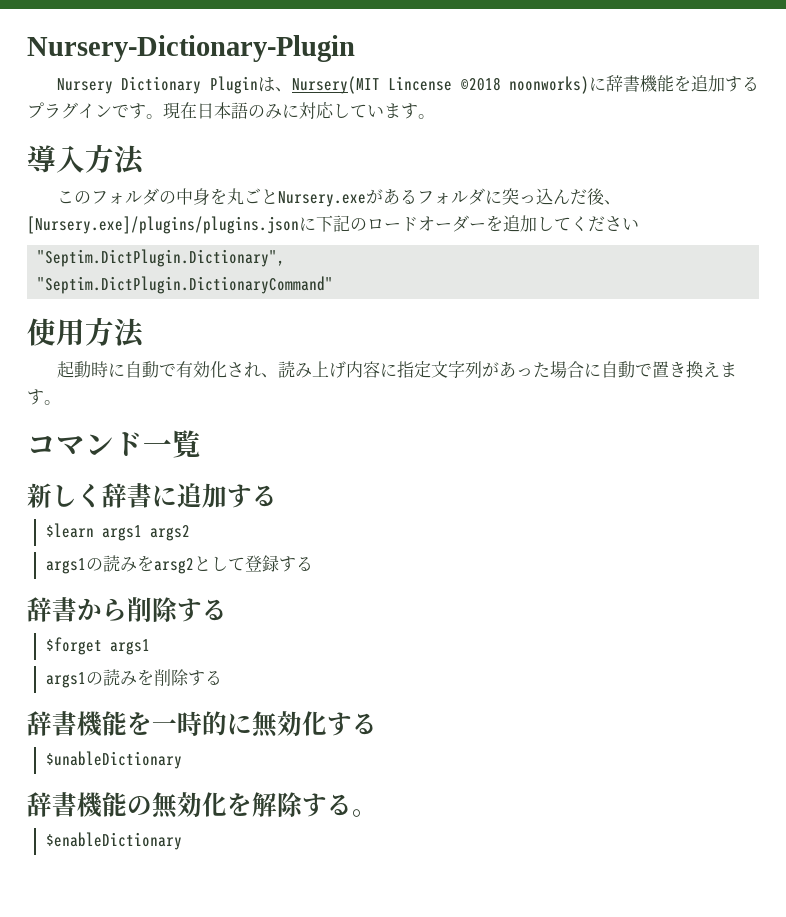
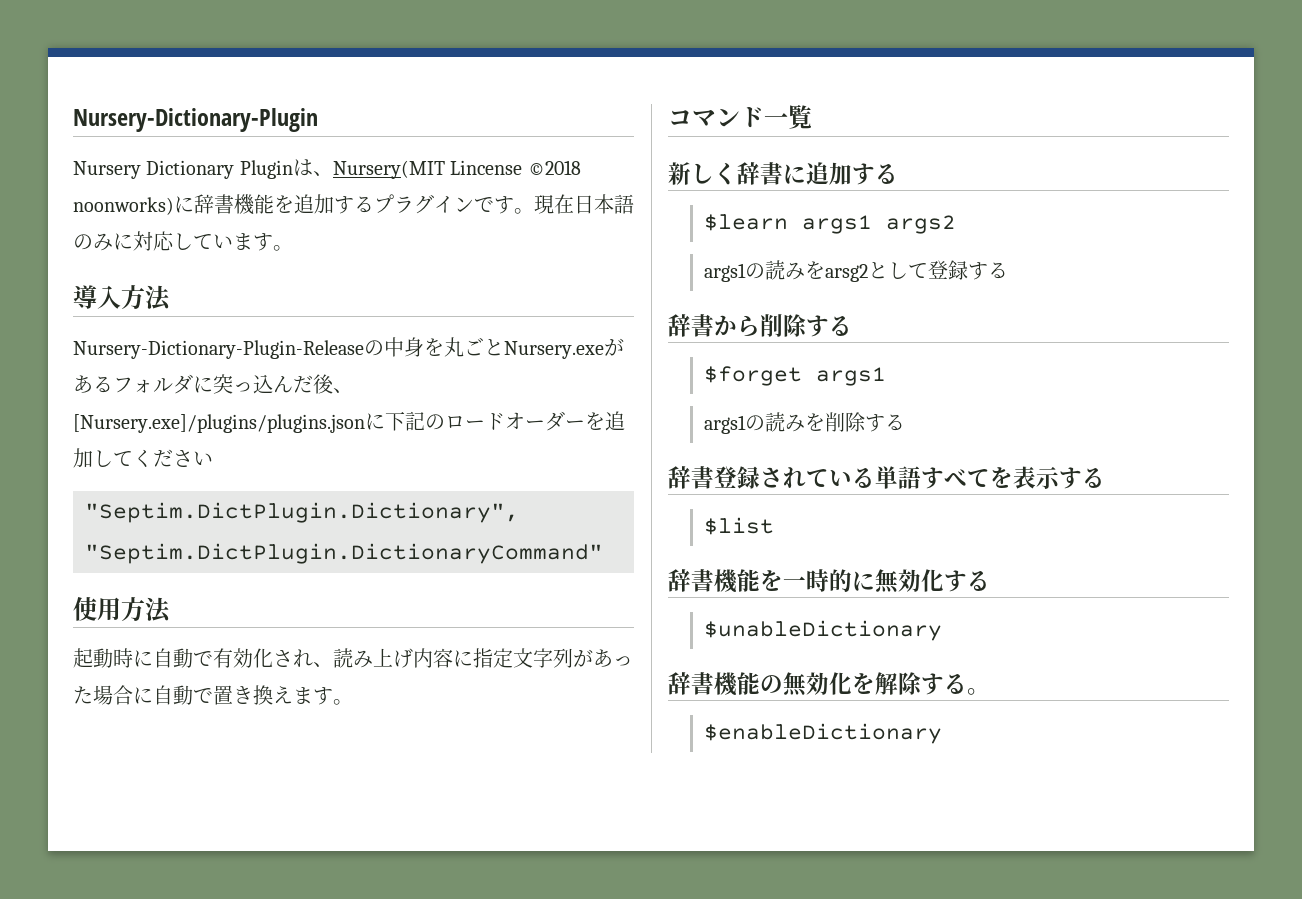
- このフォルダの中身を丸ごとNursery.exeがあるフォルダに突っ込んだ後、[Nursery.exe]/plugins/plugins.jsonに下記のロードオーダーを追加してください
+ Nursery-Dictionary-Plugin-Releaseの中身を丸ごとNursery.exeがあるフォルダに突っ込んだ後、[Nursery.exe]/plugins/plugins.jsonに下記のロードオーダーを追加してください
+ 辞書登録されている単語すべてを表示する
+ $list

